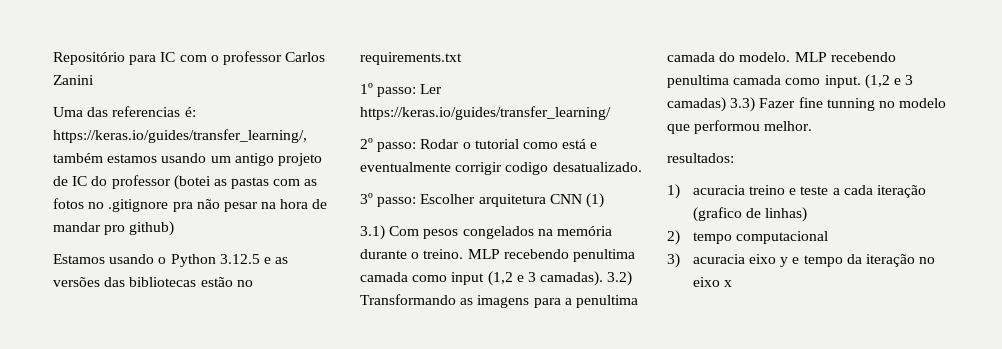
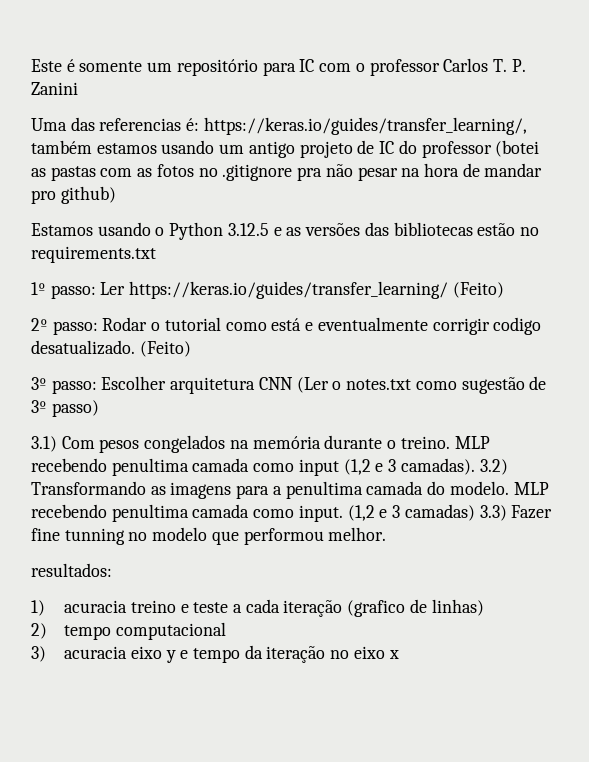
- Repositório para IC com o professor Carlos Zanini
+ Este é somente um repositório para IC com o professor Carlos T. P. Zanini
- 1º passo: Ler https://keras.io/guides/transfer_learning/
+ 1º passo: Ler https://keras.io/guides/transfer_learning/ (Feito)
- 2º passo: Rodar o tutorial como está e eventualmente corrigir codigo desatualizado.
+ 2º passo: Rodar o tutorial como está e eventualmente corrigir codigo desatualizado. (Feito)
- 3º passo: Escolher arquitetura CNN (1)
+ 3º passo: Escolher arquitetura CNN (Ler o notes.txt como sugestão de 3º passo)

